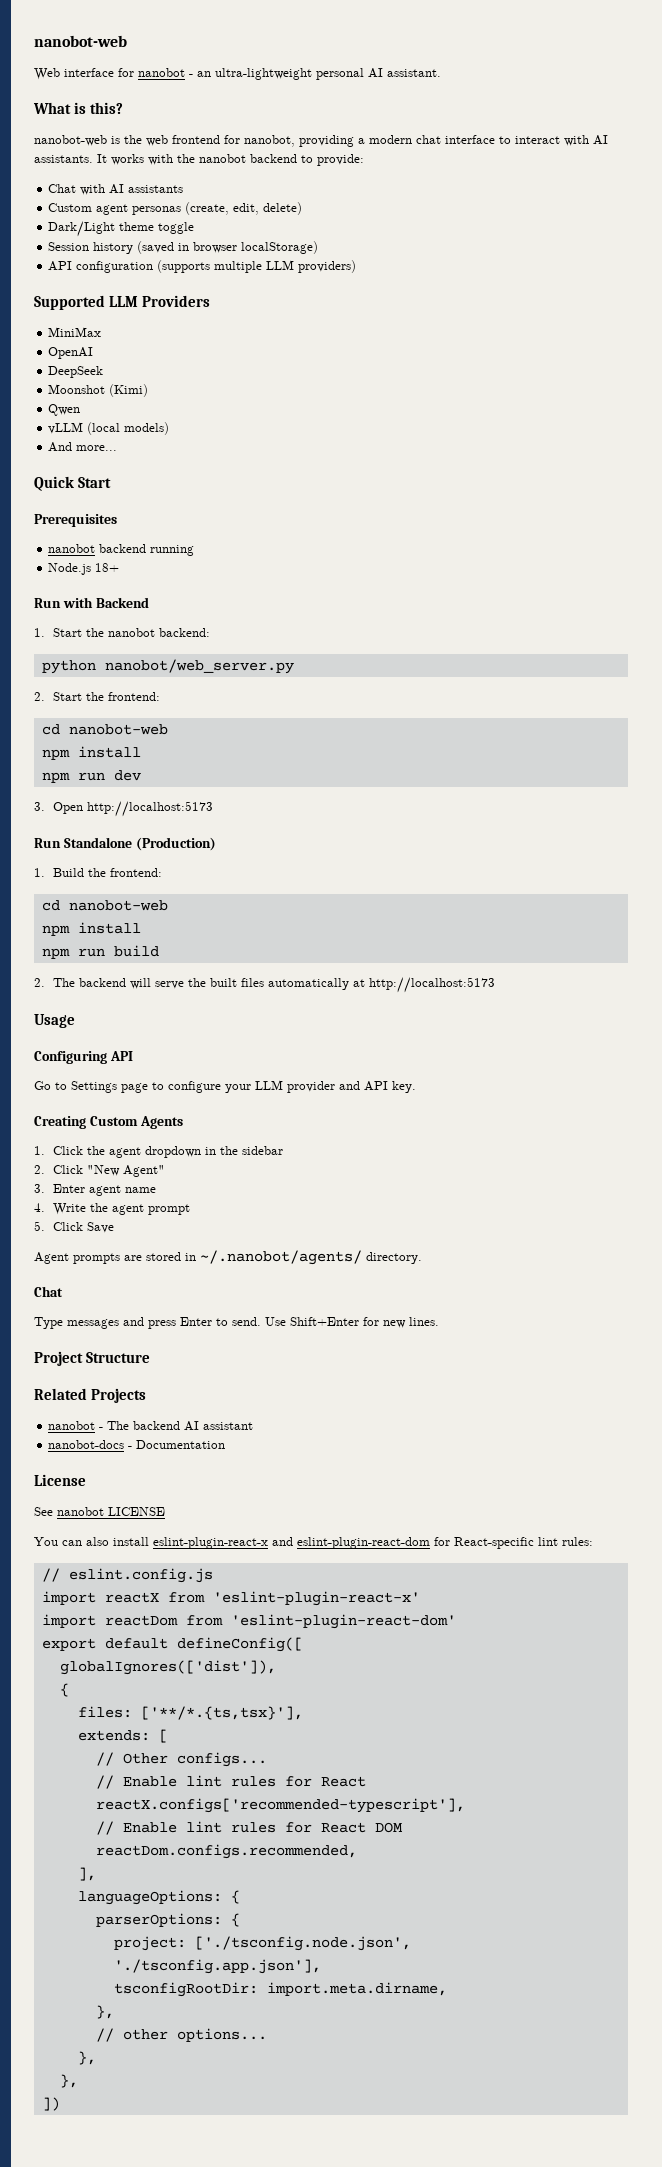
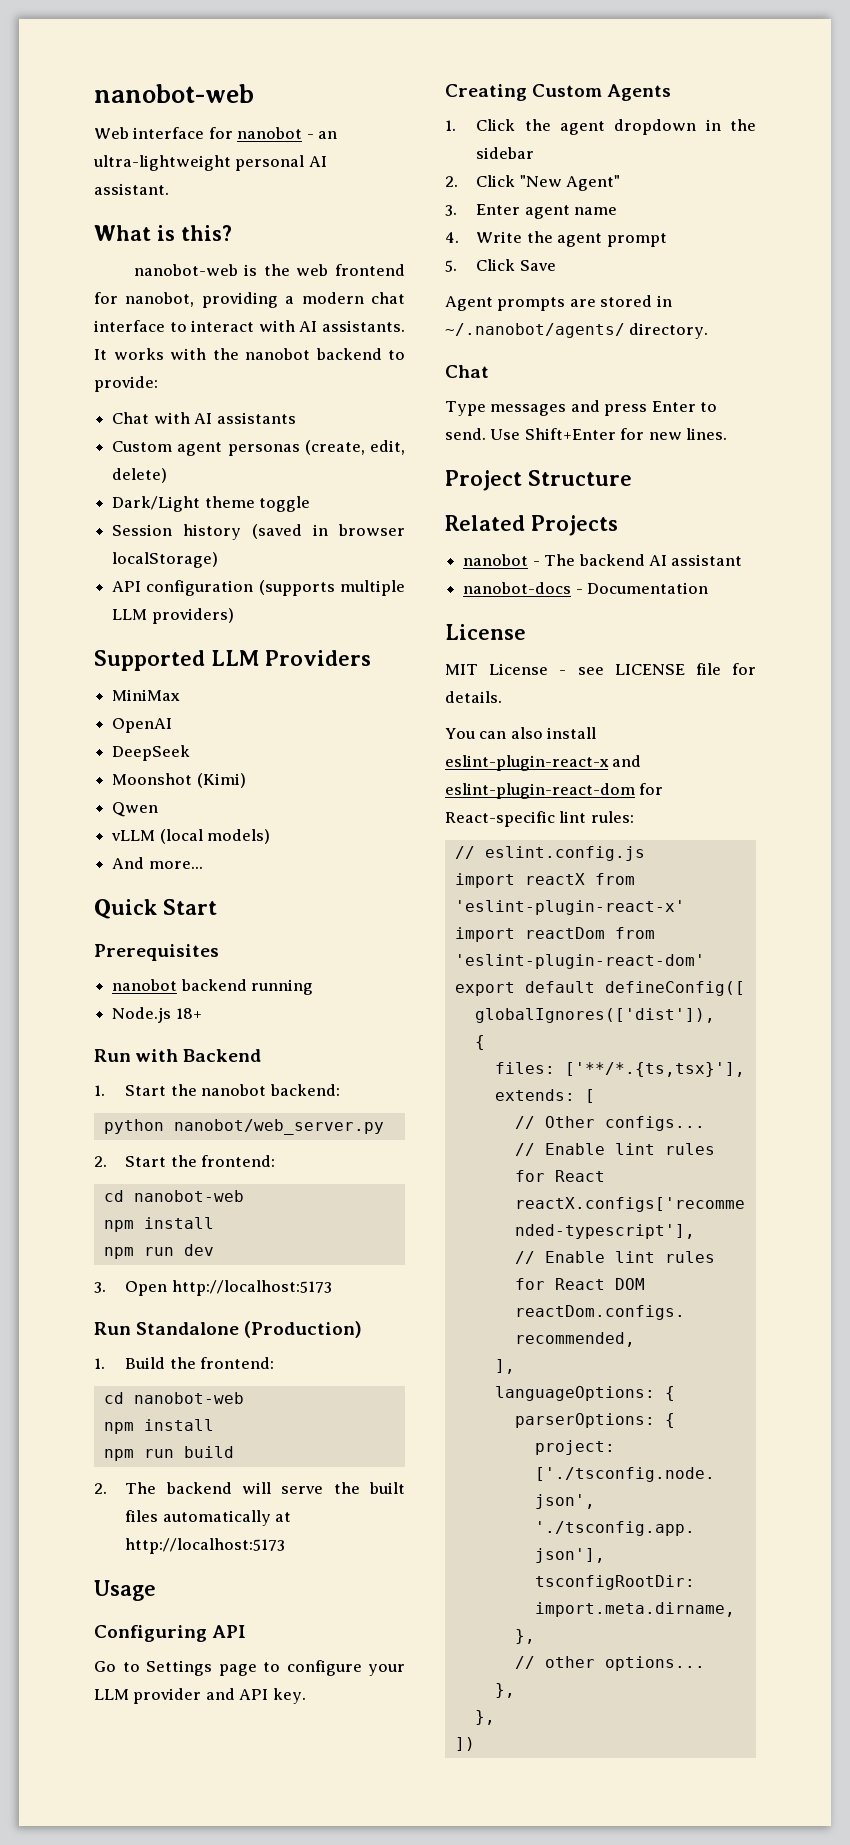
- See nanobot LICENSE
+ MIT License - see LICENSE file for details.

